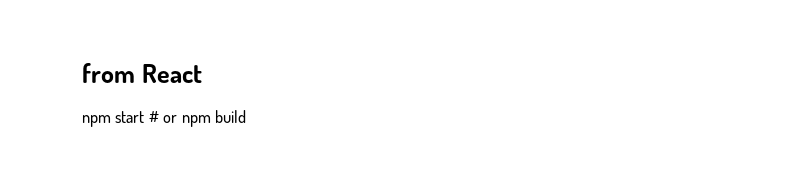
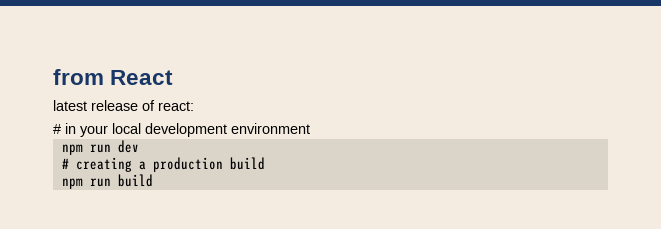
- npm start # or npm build
+ latest release of react:
+ # in your local development environment
+ npm run dev
+ # creating a production build
+ npm run build

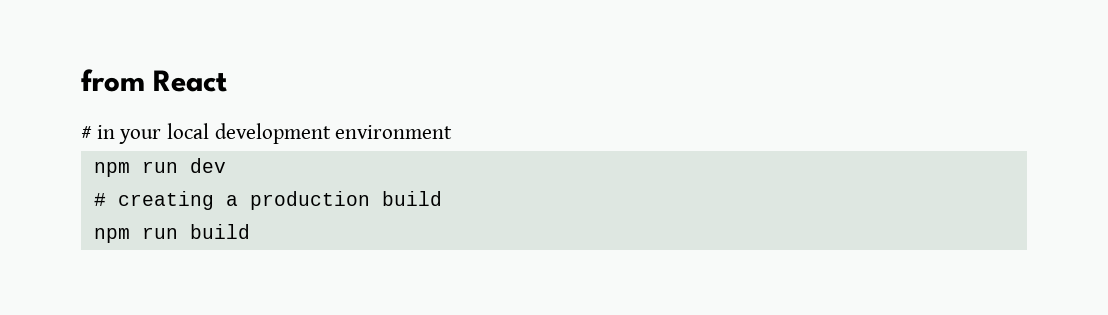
- latest release of react:

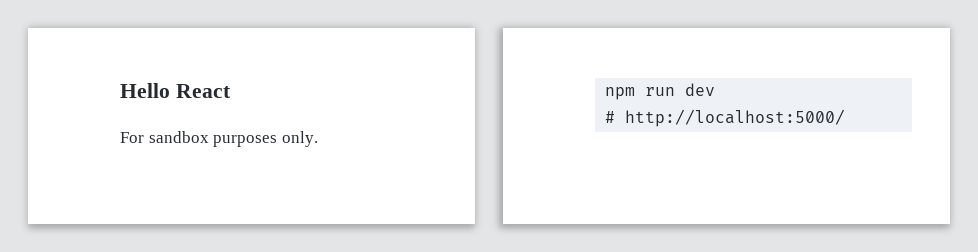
- from React
+ Hello React
- # in your local development environment
+ For sandbox purposes only.
  npm run dev
- # creating a production build
- npm run build
+ # http://localhost:5000/

